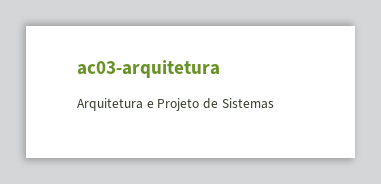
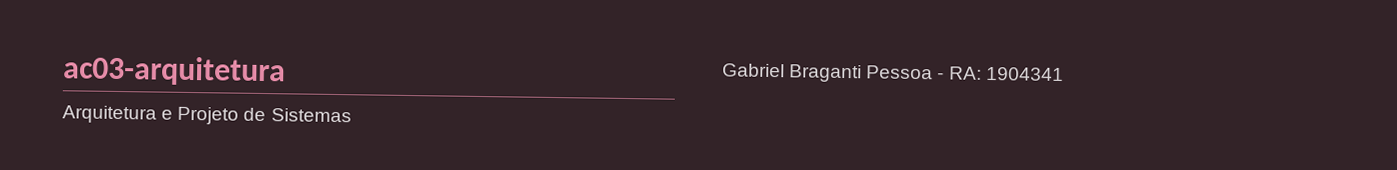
+ Gabriel Braganti Pessoa - RA: 1904341

